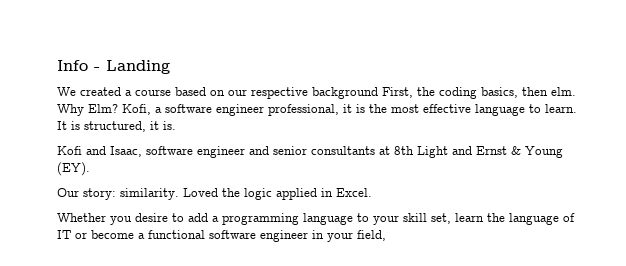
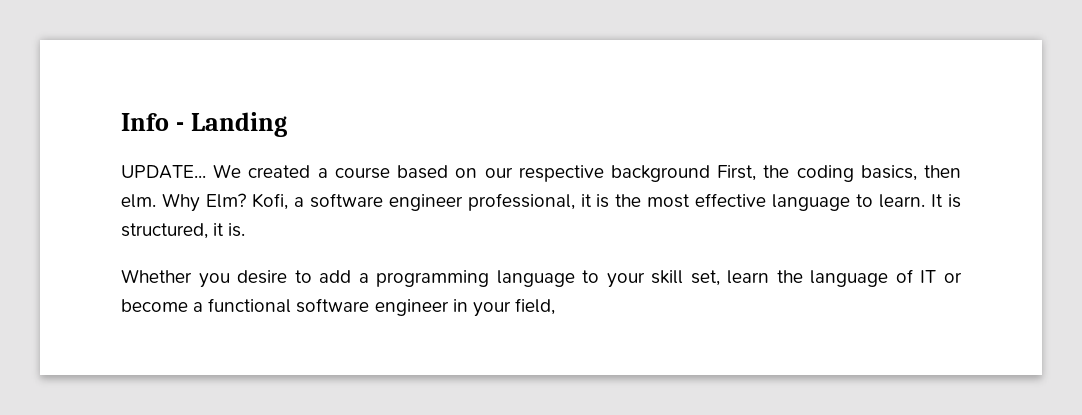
+ UPDATE...
- Kofi and Isaac, software engineer and senior consultants at 8th Light and Ernst & Young (EY).
- Our story: similarity. Loved the logic applied in Excel.

